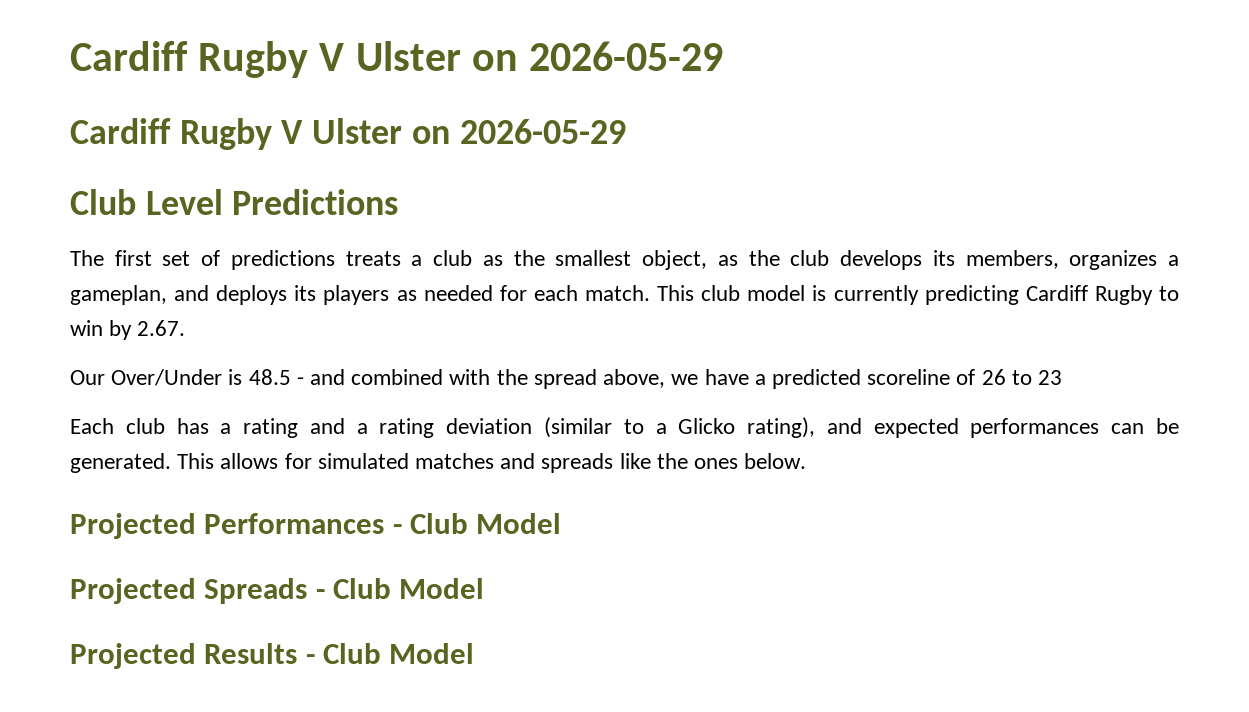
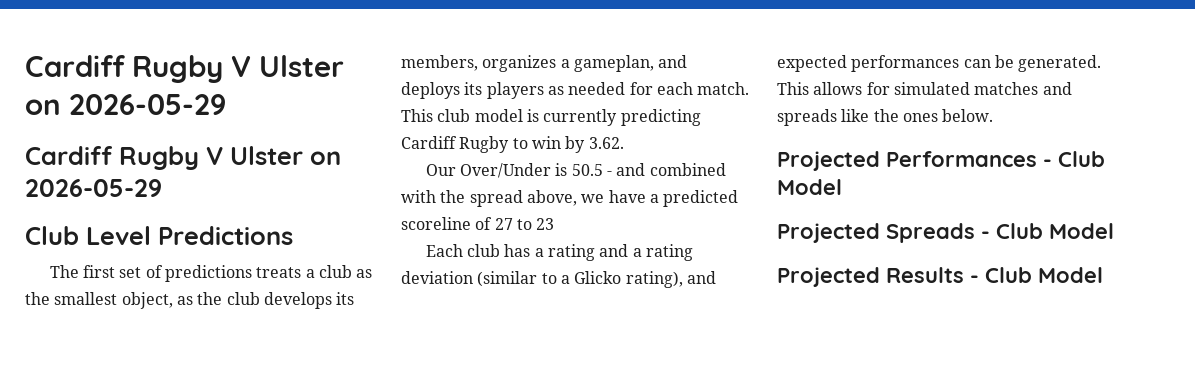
- This club model is currently predicting Cardiff Rugby to win by 2.67.
+ This club model is currently predicting Cardiff Rugby to win by 3.62.
- Our Over/Under is 48.5 - and combined with the spread above, we have a predicted scoreline of 26 to 23
+ Our Over/Under is 50.5 - and combined with the spread above, we have a predicted scoreline of 27 to 23

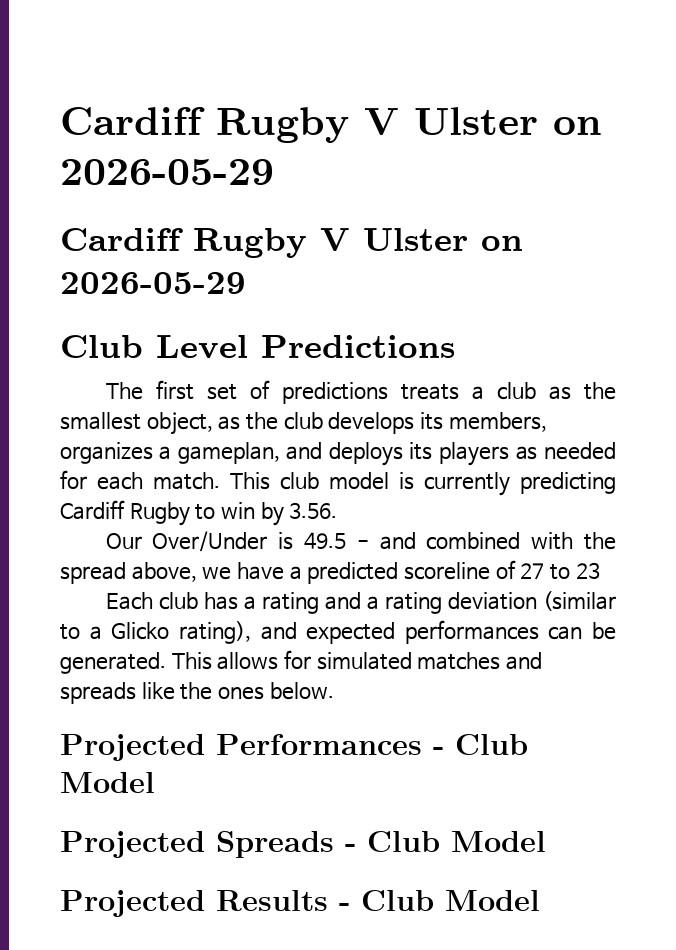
- This club model is currently predicting Cardiff Rugby to win by 3.62.
+ This club model is currently predicting Cardiff Rugby to win by 3.56.
- Our Over/Under is 50.5 - and combined with the spread above, we have a predicted scoreline of 27 to 23
+ Our Over/Under is 49.5 - and combined with the spread above, we have a predicted scoreline of 27 to 23

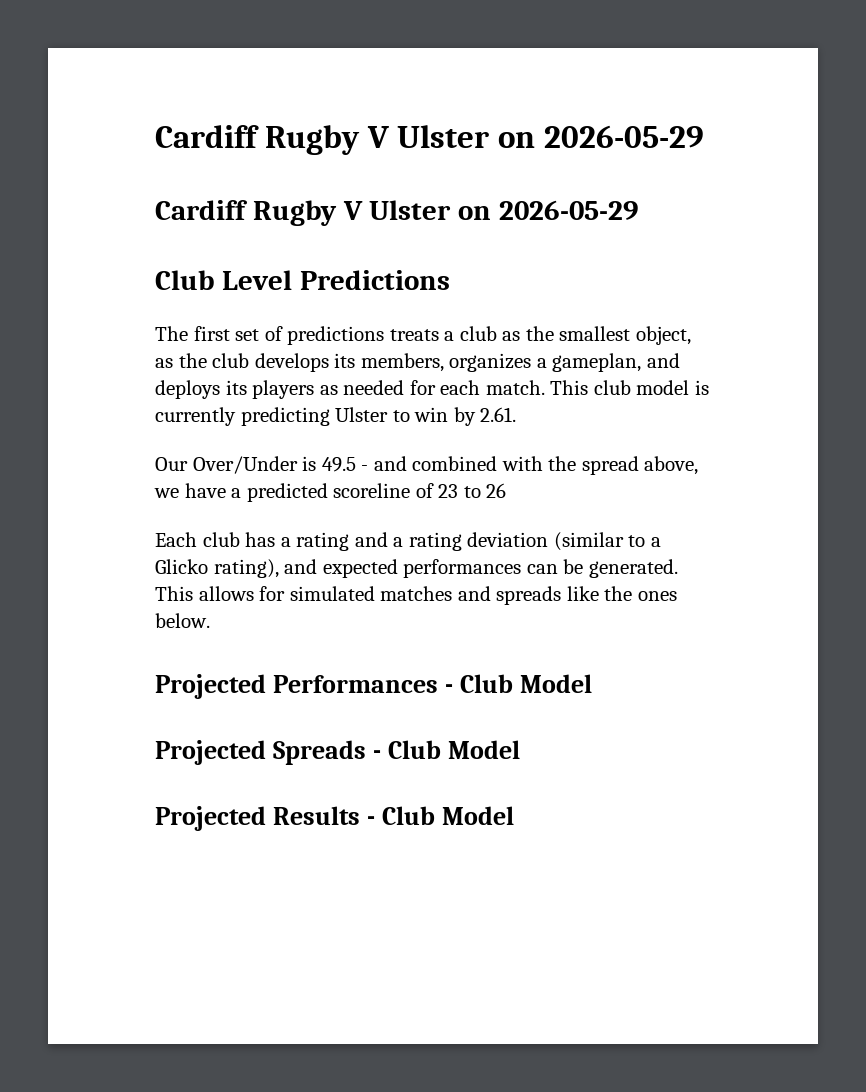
- This club model is currently predicting Cardiff Rugby to win by 3.56.
+ This club model is currently predicting Ulster to win by 2.61.
- Our Over/Under is 49.5 - and combined with the spread above, we have a predicted scoreline of 27 to 23
+ Our Over/Under is 49.5 - and combined with the spread above, we have a predicted scoreline of 23 to 26

